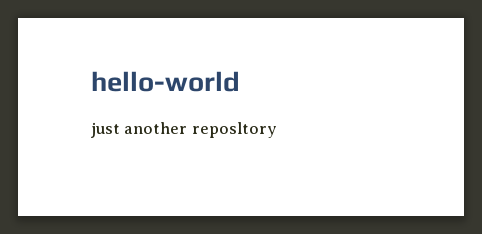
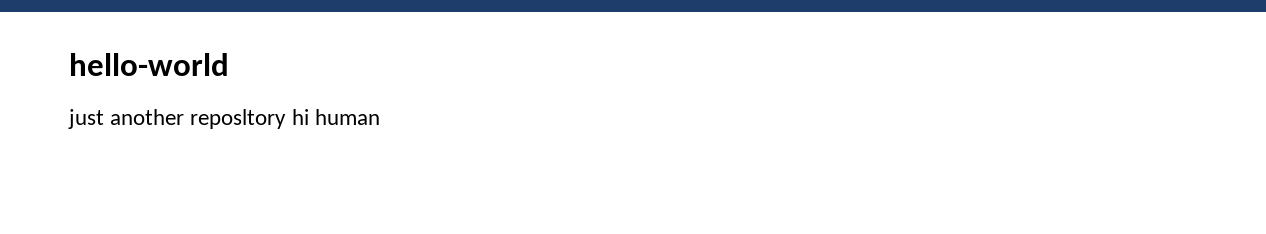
- just another reposltory
+ just another reposltory hi human

